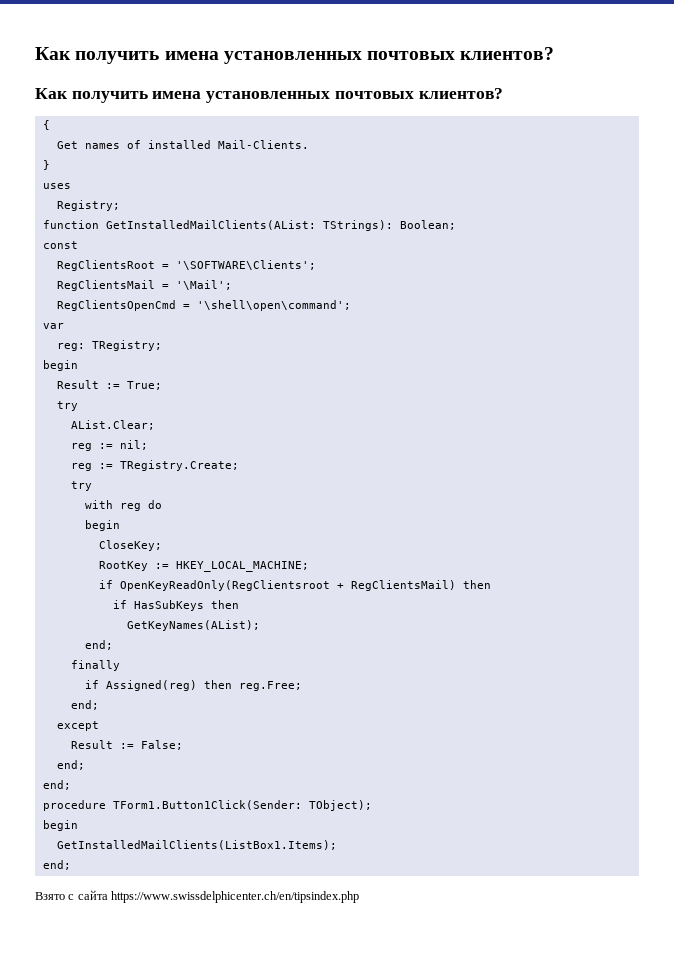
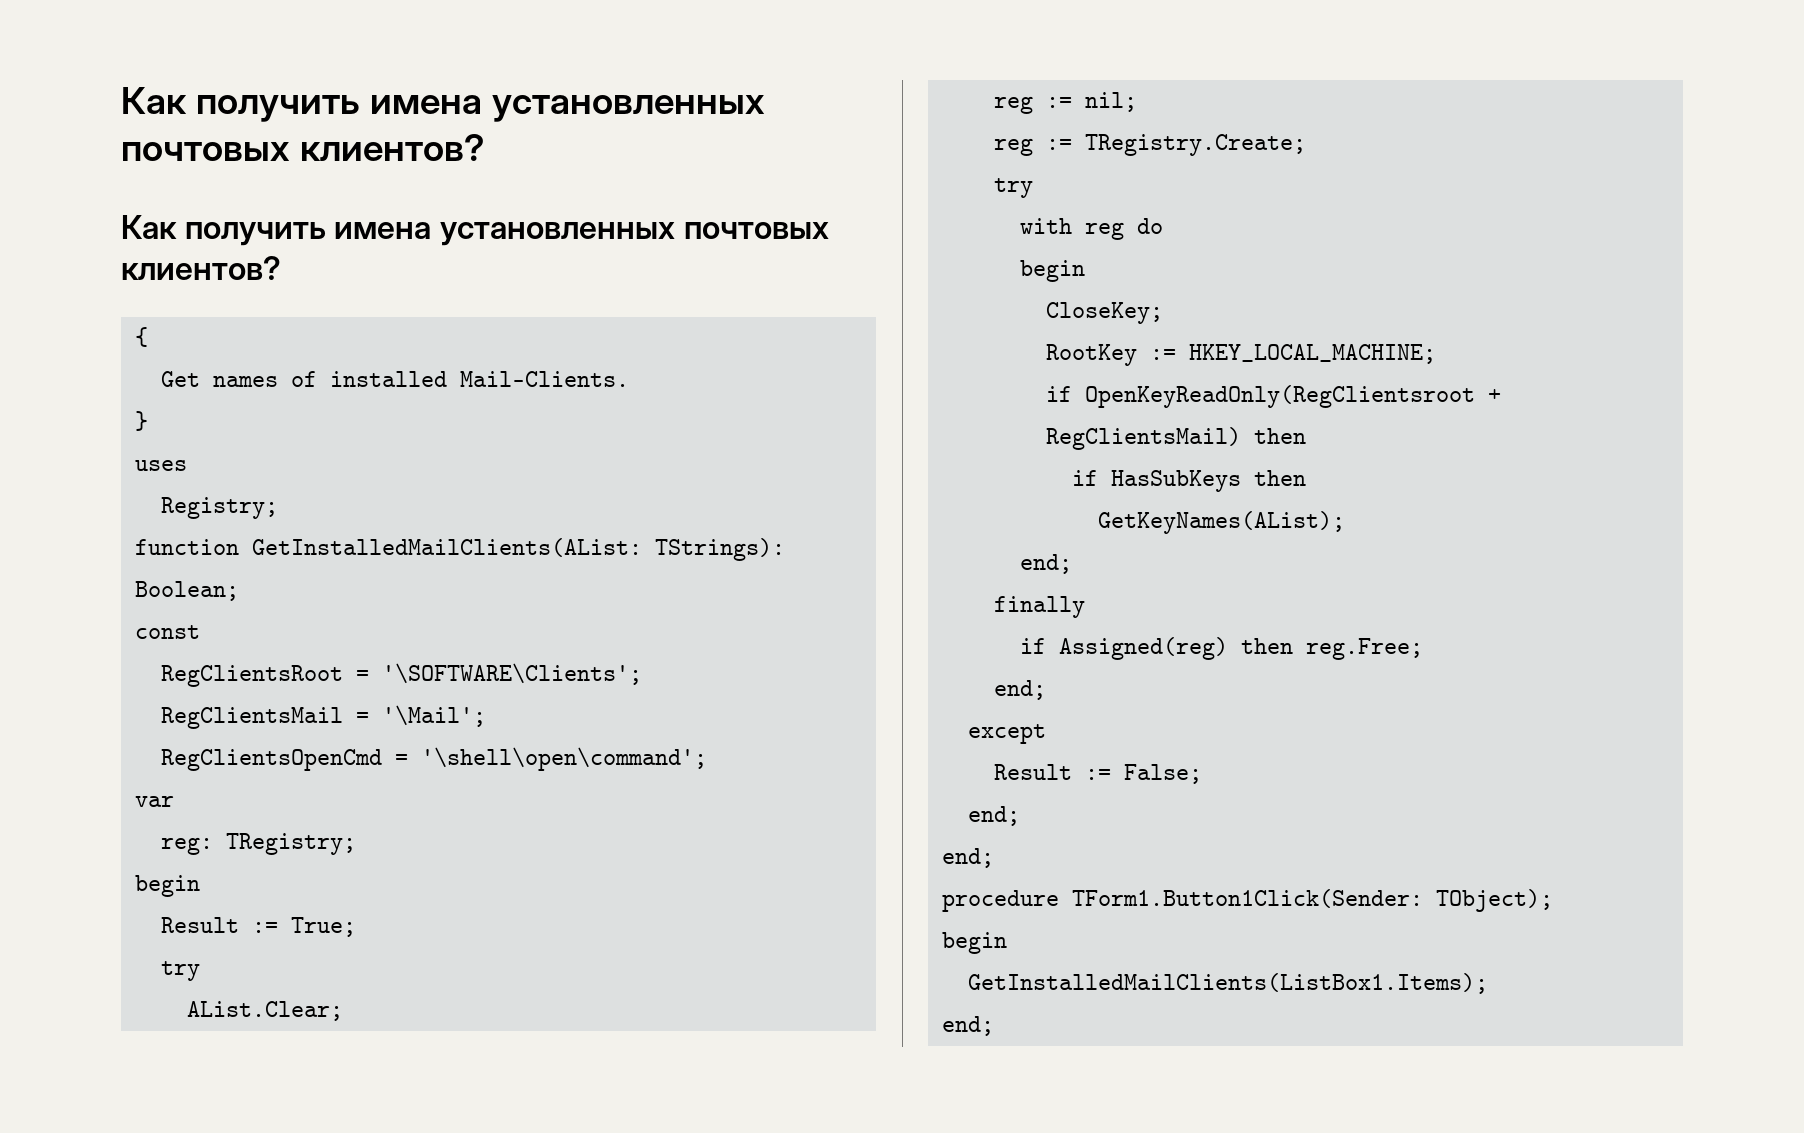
- Взято с сайта https://www.swissdelphicenter.ch/en/tipsindex.php

